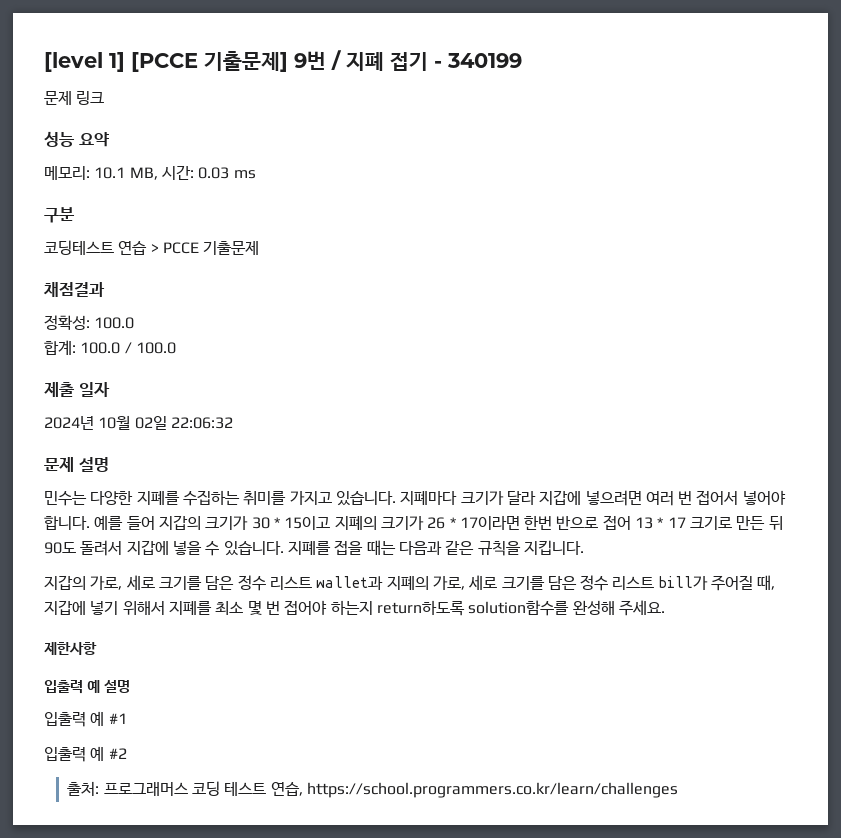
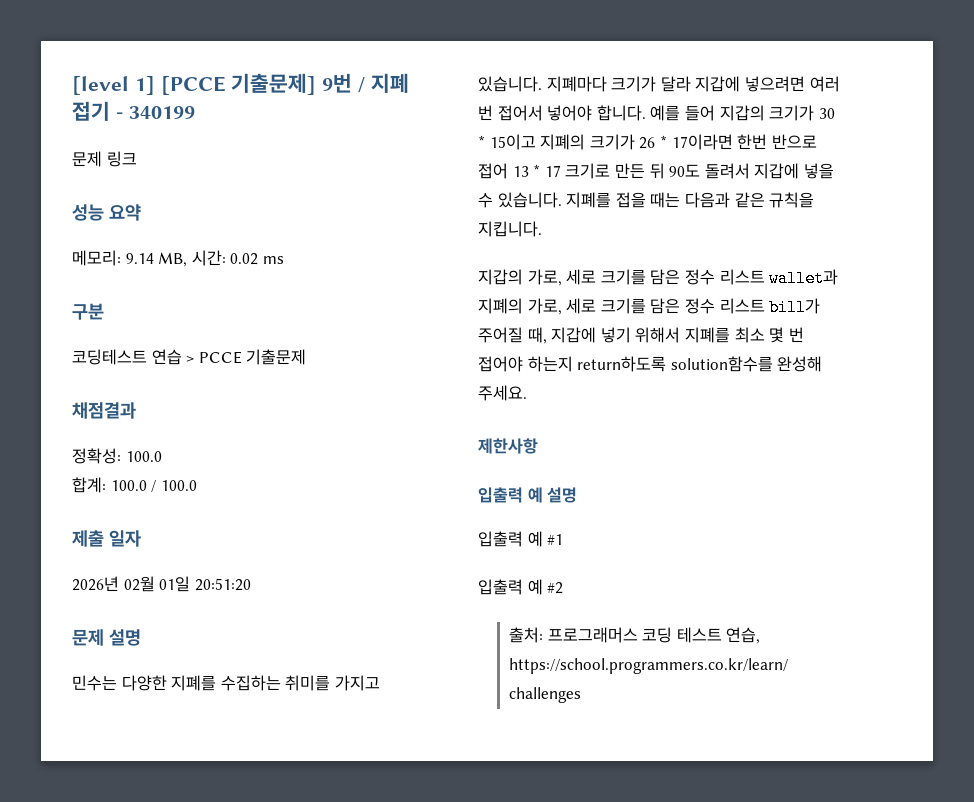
- 메모리: 10.1 MB, 시간: 0.03 ms
+ 메모리: 9.14 MB, 시간: 0.02 ms
- 2024년 10월 02일 22:06:32
+ 2026년 02월 01일 20:51:20

